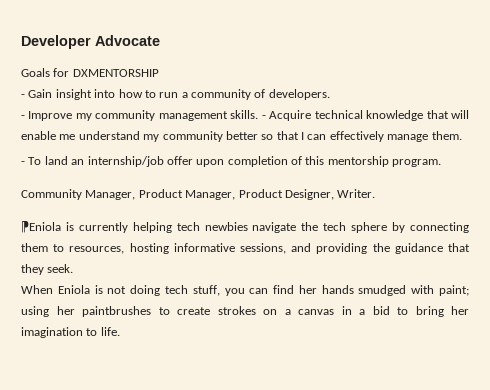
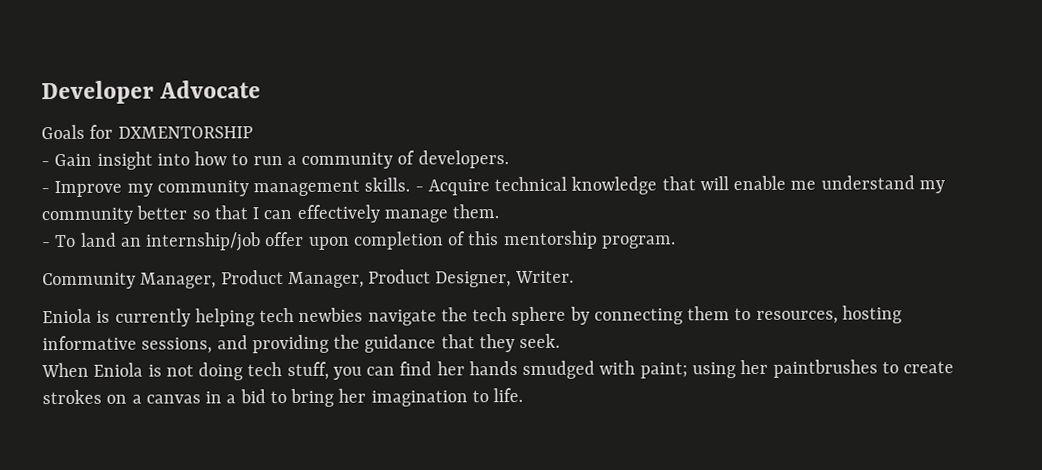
- ⁋Eniola is currently helping tech newbies navigate the tech sphere by connecting them to resources, hosting informative sessions, and providing the guidance that they seek.
+ Eniola is currently helping tech newbies navigate the tech sphere by connecting them to resources, hosting informative sessions, and providing the guidance that they seek.

